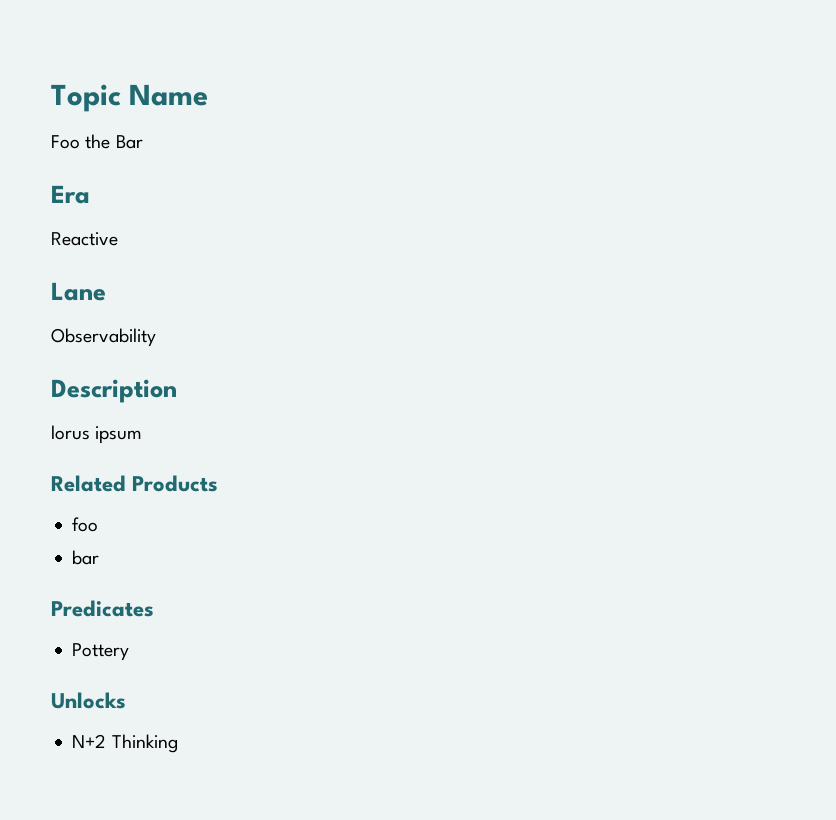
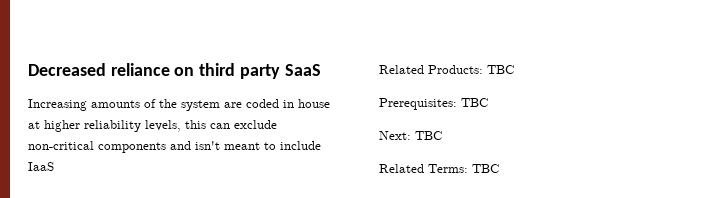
- Topic Name
- Foo the Bar
- Era
- Reactive
- Lane
- Observability
- Description
- lorus ipsum
- Related Products
- foo
- bar
- Predicates
- Pottery
- Unlocks
- N+2 Thinking
+ Decreased reliance on third party SaaS
+ Increasing amounts of the system are coded in house at higher reliability levels, this can exclude non-critical components and isn't meant to include IaaS
+ Related Products: TBC
+ Prerequisites: TBC
+ Next: TBC
+ Related Terms: TBC

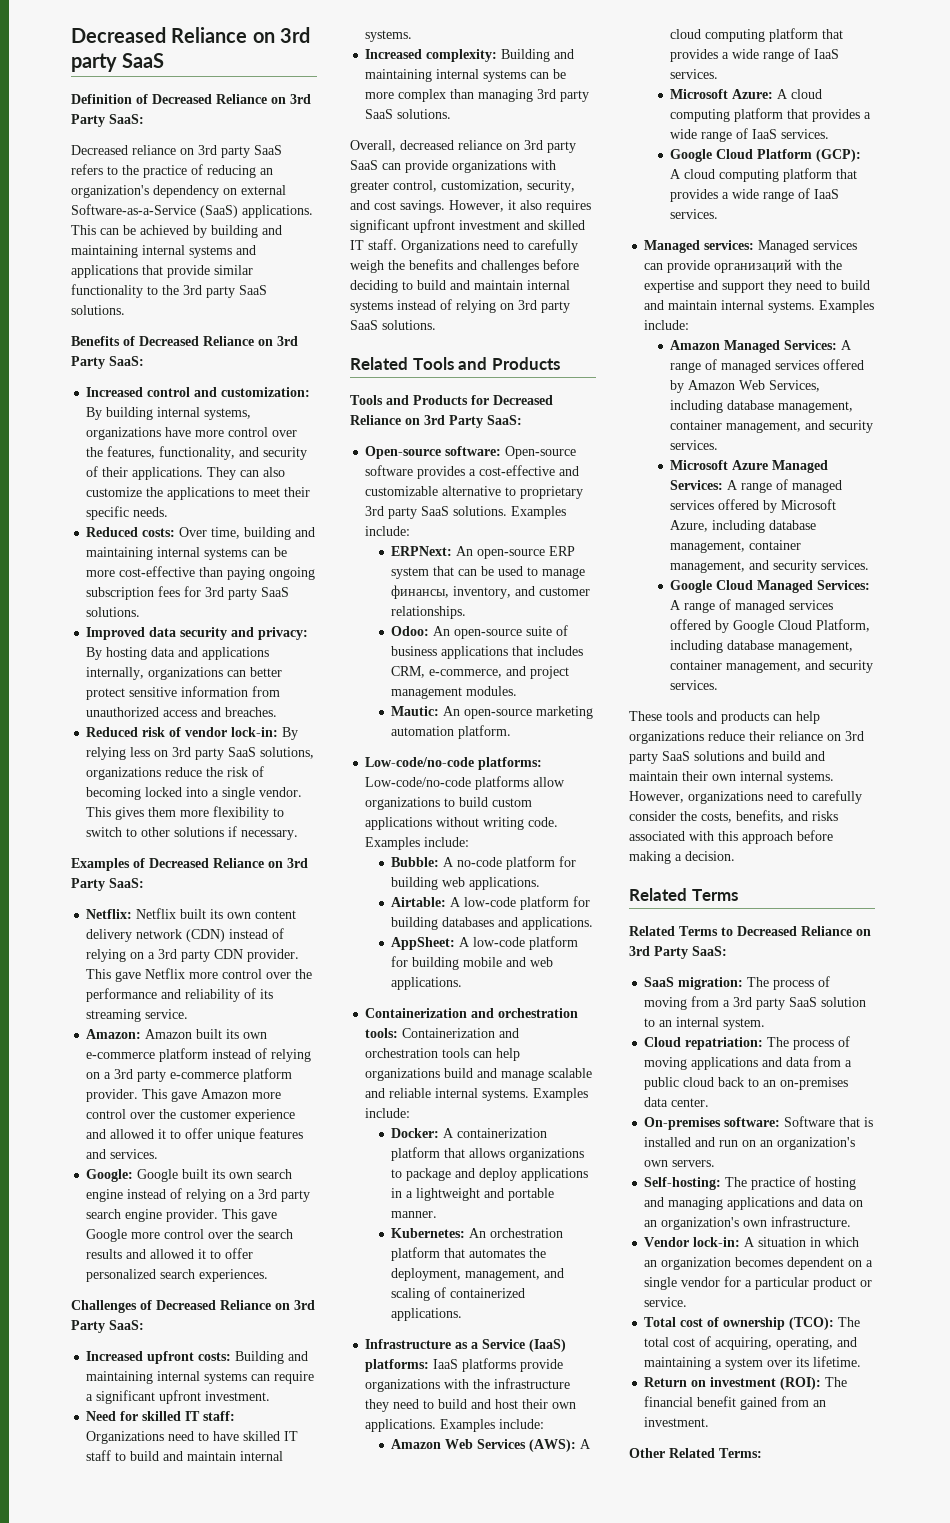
- Decreased reliance on third party SaaS
- Increasing amounts of the system are coded in house at higher reliability levels, this can exclude non-critical components and isn't meant to include IaaS
- Related Products: TBC
- Prerequisites: TBC
- Next: TBC
- Related Terms: TBC
+ Decreased Reliance on 3rd party SaaS
+ Definition of Decreased Reliance on 3rd Party SaaS:
+ Decreased reliance on 3rd party SaaS refers to the practice of reducing an organization's dependency on external Software-as-a-Service (SaaS) applications. This can be achieved by building and maintaining internal systems and applications that provide similar functionality to the 3rd party SaaS solutions.
+ Benefits of Decreased Reliance on 3rd Party SaaS:
+ Increased control and customization: By building internal systems, organizations have more control over the features, functionality, and security of their applications. They can also customize the applications to meet their specific needs.
+ Reduced costs: Over time, building and maintaining internal systems can be more cost-effective than paying ongoing subscription fees for 3rd party SaaS solutions.
+ Improved data security and privacy: By hosting data and applications internally, organizations can better protect sensitive information from unauthorized access and breaches.
+ Reduced risk of vendor lock-in: By relying less on 3rd party SaaS solutions, organizations reduce the risk of becoming locked into a single vendor. This gives them more flexibility to switch to other solutions if necessary.
+ Examples of Decreased Reliance on 3rd Party SaaS:
+ Netflix: Netflix built its own content delivery network (CDN) instead of relying on a 3rd party CDN provider. This gave Netflix more control over the performance and reliability of its streaming service.
+ Amazon: Amazon built its own e-commerce platform instead of relying on a 3rd party e-commerce platform provider. This gave Amazon more control over the customer experience and allowed it to offer unique features and services.
+ Google: Google built its own search engine instead of relying on a 3rd party search engine provider. This gave Google more control over the search results and allowed it to offer personalized search experiences.
+ Challenges of Decreased Reliance on 3rd Party SaaS:
+ Increased upfront costs: Building and maintaining internal systems can require a significant upfront investment.
+ Need for skilled IT staff: Organizations need to have skilled IT staff to build and maintain internal systems.
+ Increased complexity: Building and maintaining internal systems can be more complex than managing 3rd party SaaS solutions.
+ Overall, decreased reliance on 3rd party SaaS can provide organizations with greater control, customization, security, and cost savings. However, it also requires significant upfront investment and skilled IT staff. Organizations need to carefully weigh the benefits and challenges before deciding to build and maintain internal systems instead of relying on 3rd party SaaS solutions.
+ Related Tools and Products
+ Tools and Products for Decreased Reliance on 3rd Party SaaS:
+ Open-source software: Open-source software provides a cost-effective and customizable alternative to proprietary 3rd party SaaS solutions. Examples include:
+ ERPNext: An open-source ERP system that can be used to manage финансы, inventory, and customer relationships.
+ Odoo: An open-source suite of business applications that includes CRM, e-commerce, and project management modules.
+ Mautic: An open-source marketing automation platform.
+ Low-code/no-code platforms: Low-code/no-code platforms allow organizations to build custom applications without writing code. Examples include:
+ Bubble: A no-code platform for building web applications.
+ Airtable: A low-code platform for building databases and applications.
+ AppSheet: A low-code platform for building mobile and web applications.
+ Containerization and orchestration tools: Containerization and orchestration tools can help organizations build and manage scalable and reliable internal systems. Examples include:
+ Docker: A containerization platform that allows organizations to package and deploy applications in a lightweight and portable manner.
+ Kubernetes: An orchestration platform that automates the deployment, management, and scaling of containerized applications.
+ Infrastructure as a Service (IaaS) platforms: IaaS platforms provide organizations with the infrastructure they need to build and host their own applications. Examples include:
+ Amazon Web Services (AWS): A cloud computing platform that provides a wide range of IaaS services.
+ Microsoft Azure: A cloud computing platform that provides a wide range of IaaS services.
+ Google Cloud Platform (GCP): A cloud computing platform that provides a wide range of IaaS services.
+ Managed services: Managed services can provide организаций with the expertise and support they need to build and maintain internal systems. Examples include:
+ Amazon Managed Services: A range of managed services offered by Amazon Web Services, including database management, container management, and security services.
+ Microsoft Azure Managed Services: A range of managed services offered by Microsoft Azure, including database management, container management, and security services.
+ Google Cloud Managed Services: A range of managed services offered by Google Cloud Platform, including database management, container management, and security services.
+ These tools and products can help organizations reduce their reliance on 3rd party SaaS solutions and build and maintain their own internal systems. However, organizations need to carefully consider the costs, benefits, and risks associated with this approach before making a decision.
+ Related Terms
+ Related Terms to Decreased Reliance on 3rd Party SaaS:
+ SaaS migration: The process of moving from a 3rd party SaaS solution to an internal system.
+ Cloud repatriation: The process of moving applications and data from a public cloud back to an on-premises data center.
+ On-premises software: Software that is installed and run on an organization's own servers.
+ Self-hosting: The practice of hosting and managing applications and data on an organization's own infrastructure.
+ Vendor lock-in: A situation in which an organization becomes dependent on a single vendor for a particular product or service.
+ Total cost of ownership (TCO): The total cost of acquiring, operating, and maintaining a system over its lifetime.
+ Return on investment (ROI): The financial benefit gained from an investment.
+ Other Related Terms:

